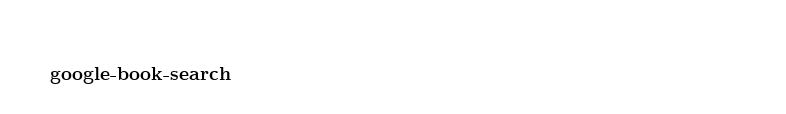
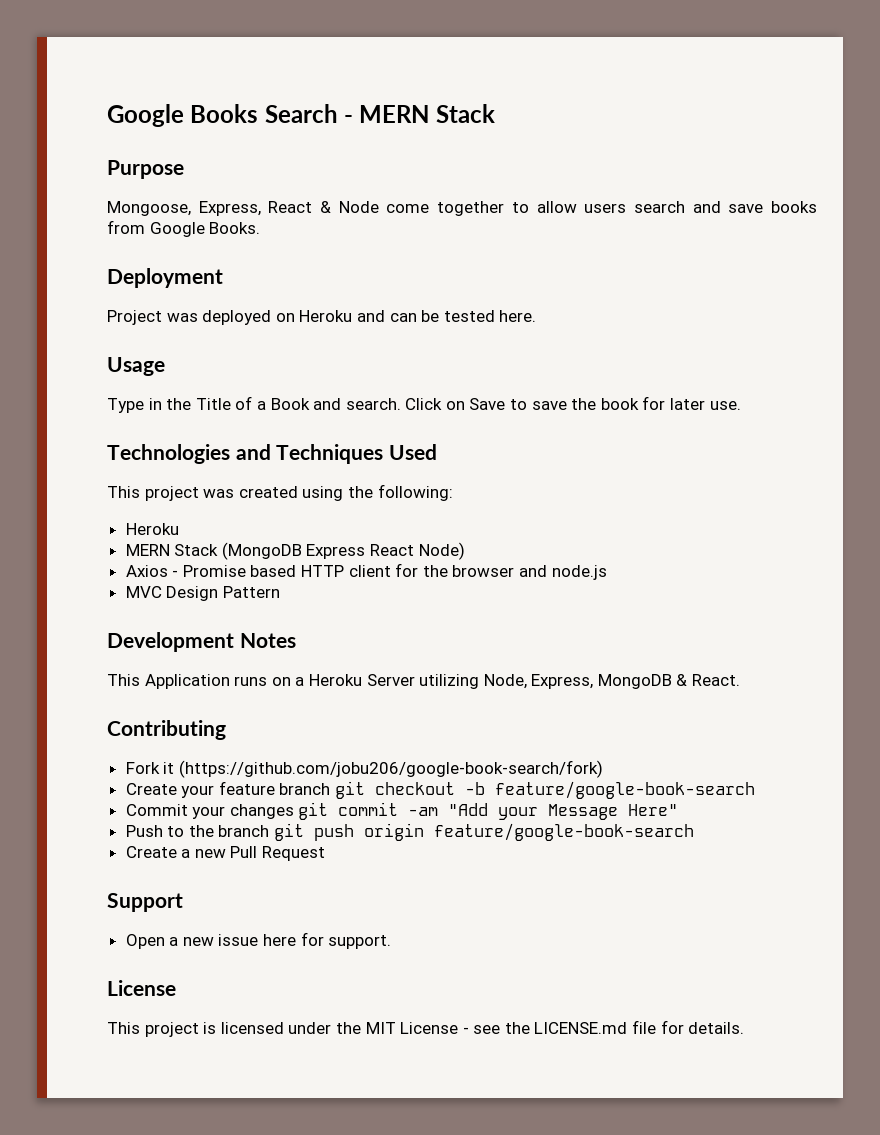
- google-book-search
+ Google Books Search - MERN Stack
+ Purpose
+ Mongoose, Express, React & Node come together to allow users search and save books from Google Books.
+ Deployment
+ Project was deployed on Heroku and can be tested here.
+ Usage
+ Type in the Title of a Book and search. Click on Save to save the book for later use.
+ Technologies and Techniques Used
+ This project was created using the following:
+ Heroku
+ MERN Stack (MongoDB Express React Node)
+ Axios - Promise based HTTP client for the browser and node.js
+ MVC Design Pattern
+ Development Notes
+ This Application runs on a Heroku Server utilizing Node, Express, MongoDB & React.
+ Contributing
+ Fork it (https://github.com/jobu206/google-book-search/fork)
+ Create your feature branch git checkout -b feature/google-book-search
+ Commit your changes git commit -am "Add your Message Here"
+ Push to the branch git push origin feature/google-book-search
+ Create a new Pull Request
+ Support
+ Open a new issue here for support.
+ License
+ This project is licensed under the MIT License - see the LICENSE.md file for details.

